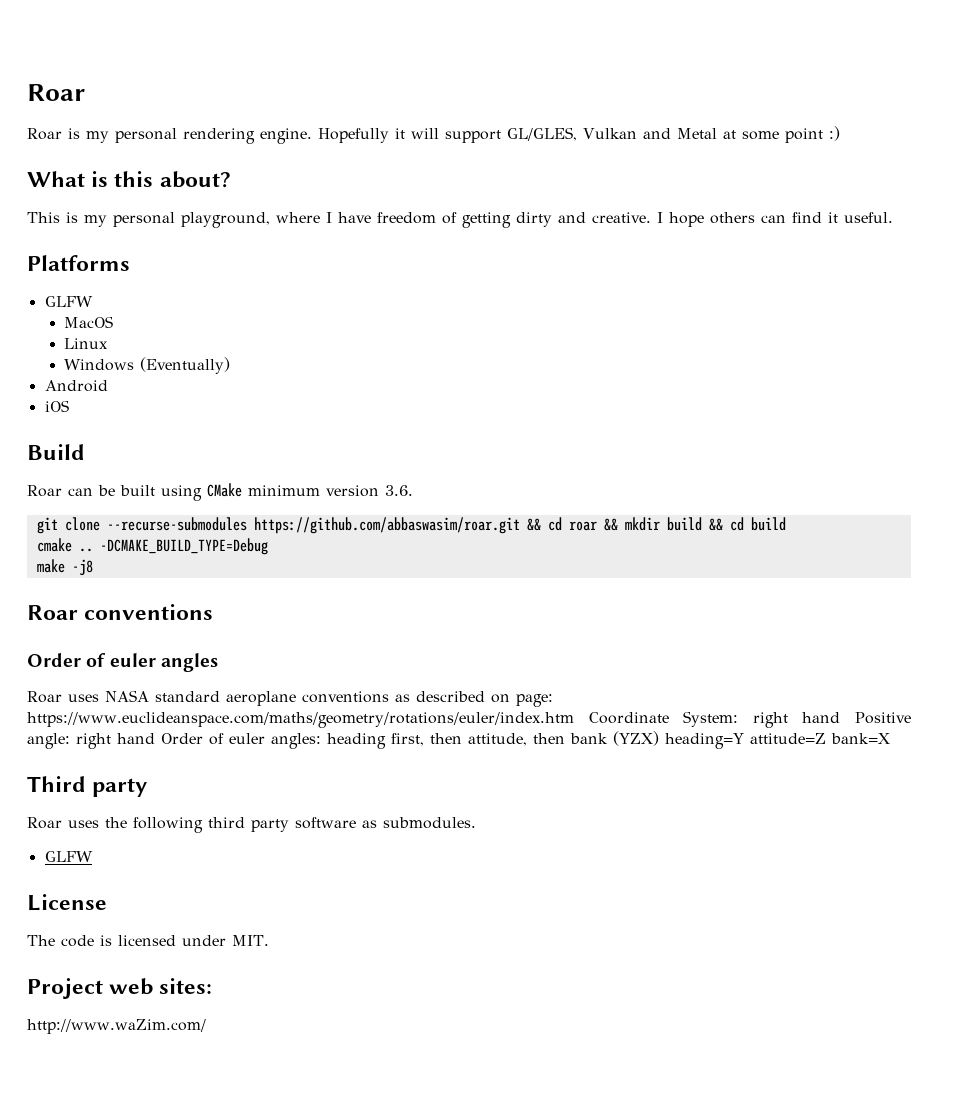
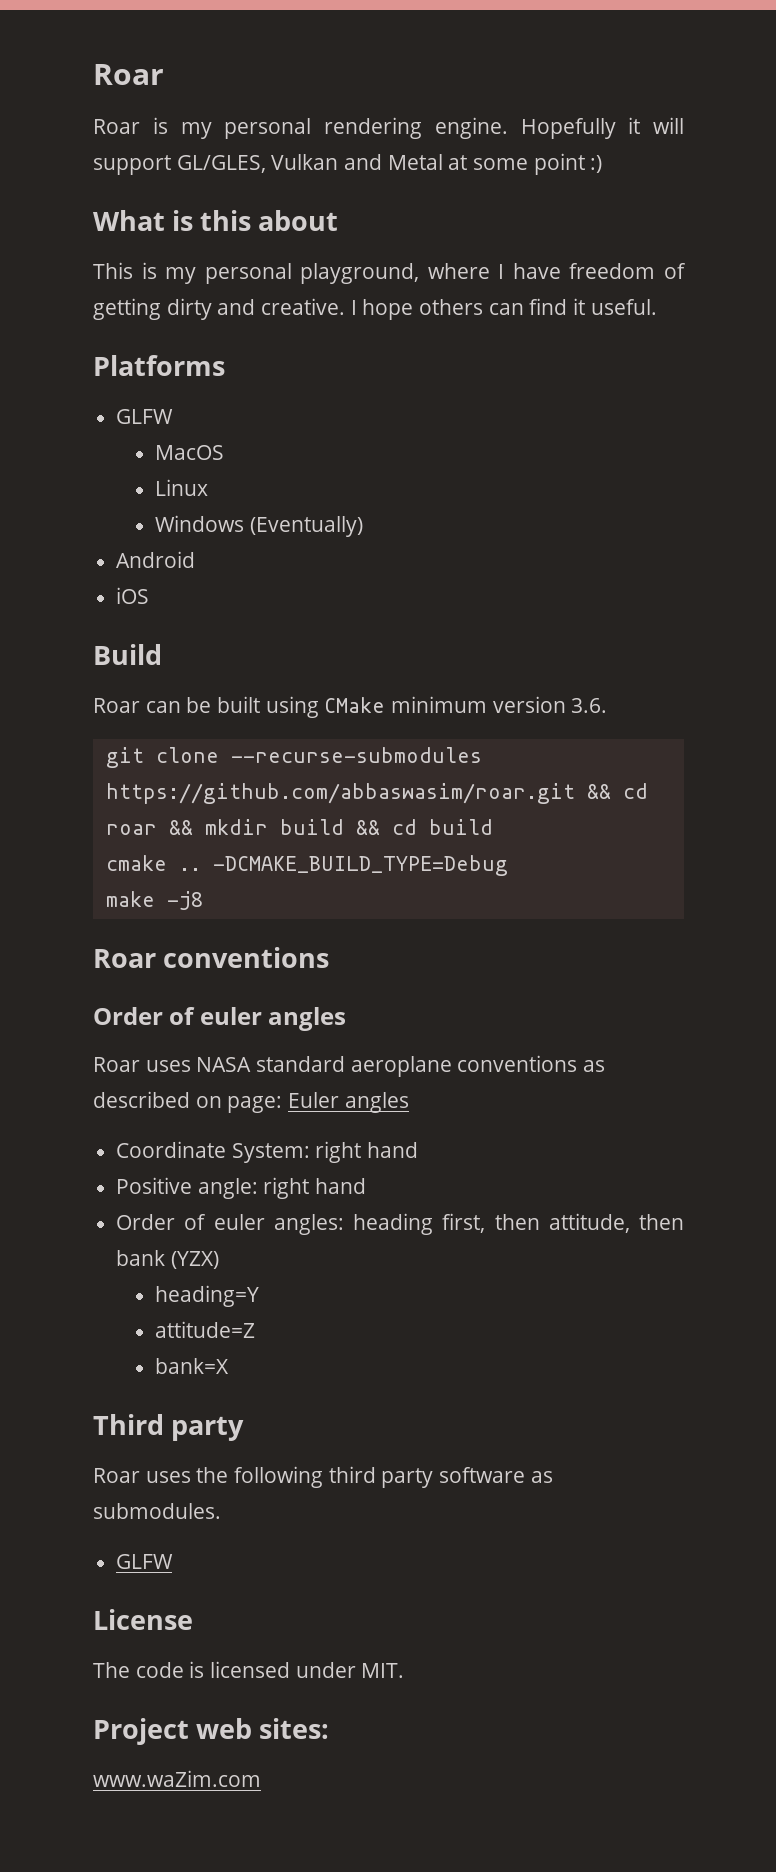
- What is this about?
+ What is this about
- Roar uses NASA standard aeroplane conventions as described on page: https://www.euclideanspace.com/maths/geometry/rotations/euler/index.htm Coordinate System: right hand Positive angle: right hand Order of euler angles: heading first, then attitude, then bank (YZX) heading=Y attitude=Z bank=X
+ Roar uses NASA standard aeroplane conventions as described on page: Euler angles
+ Coordinate System: right hand
+ Positive angle: right hand
+ Order of euler angles: heading first, then attitude, then bank (YZX)
+ heading=Y
+ attitude=Z
+ bank=X
- http://www.waZim.com/
+ www.waZim.com

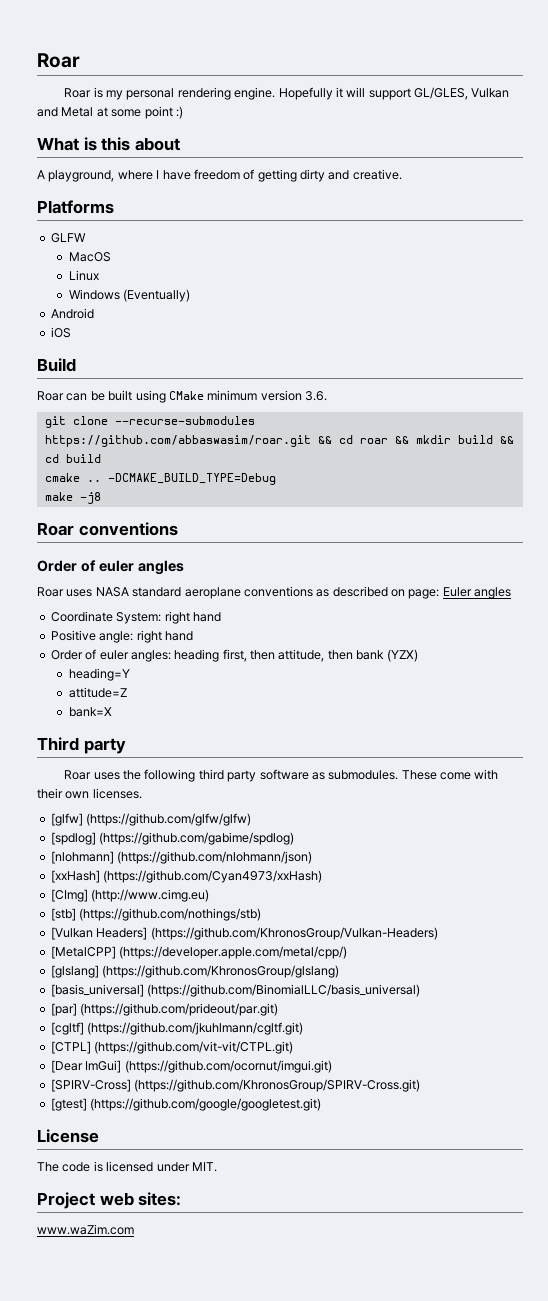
- This is my personal playground, where I have freedom of getting dirty and creative. I hope others can find it useful.
+ A playground, where I have freedom of getting dirty and creative.
- Roar uses the following third party software as submodules.
- GLFW
+ Roar uses the following third party software as submodules. These come with their own licenses.
+ [glfw] (https://github.com/glfw/glfw)
+ [spdlog] (https://github.com/gabime/spdlog)
+ [nlohmann] (https://github.com/nlohmann/json)
+ [xxHash] (https://github.com/Cyan4973/xxHash)
+ [CImg] (http://www.cimg.eu)
+ [stb] (https://github.com/nothings/stb)
+ [Vulkan Headers] (https://github.com/KhronosGroup/Vulkan-Headers)
+ [MetalCPP] (https://developer.apple.com/metal/cpp/)
+ [glslang] (https://github.com/KhronosGroup/glslang)
+ [basis_universal] (https://github.com/BinomialLLC/basis_universal)
+ [par] (https://github.com/prideout/par.git)
+ [cgltf] (https://github.com/jkuhlmann/cgltf.git)
+ [CTPL] (https://github.com/vit-vit/CTPL.git)
+ [Dear ImGui] (https://github.com/ocornut/imgui.git)
+ [SPIRV-Cross] (https://github.com/KhronosGroup/SPIRV-Cross.git)
+ [gtest] (https://github.com/google/googletest.git)

